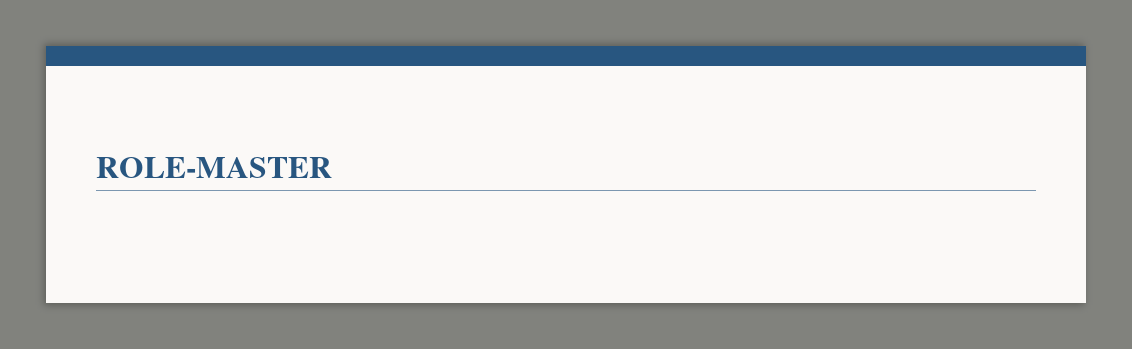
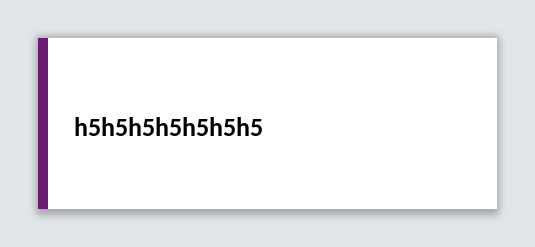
- ROLE-MASTER
+ h5h5h5h5h5h5h5

